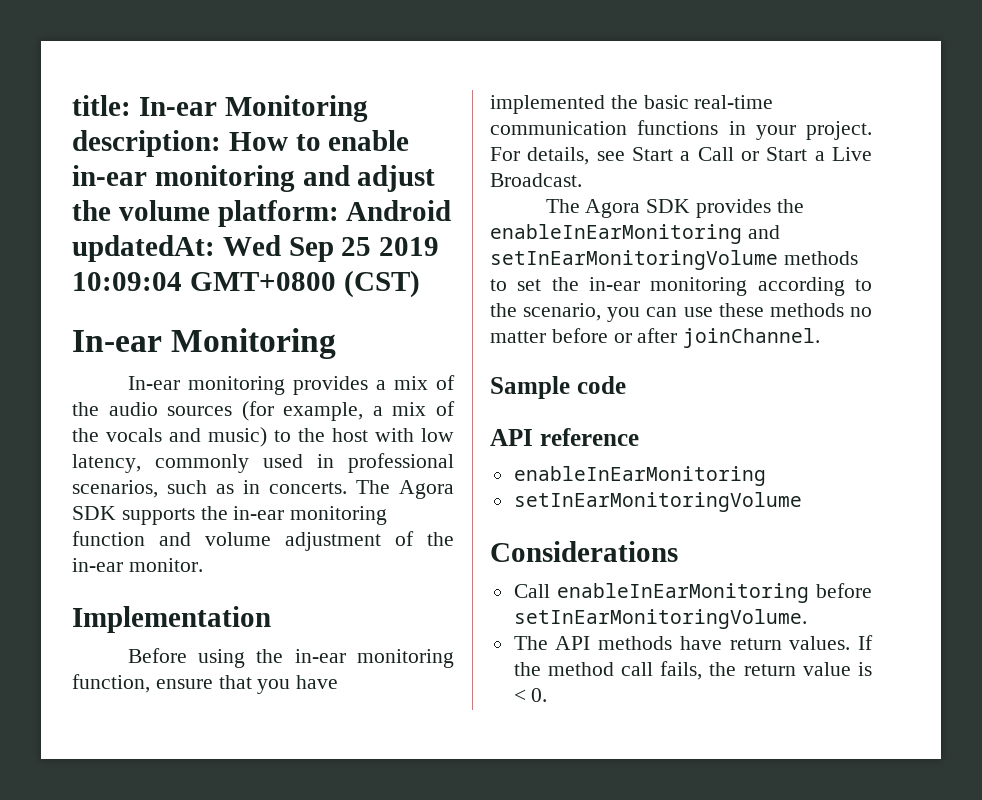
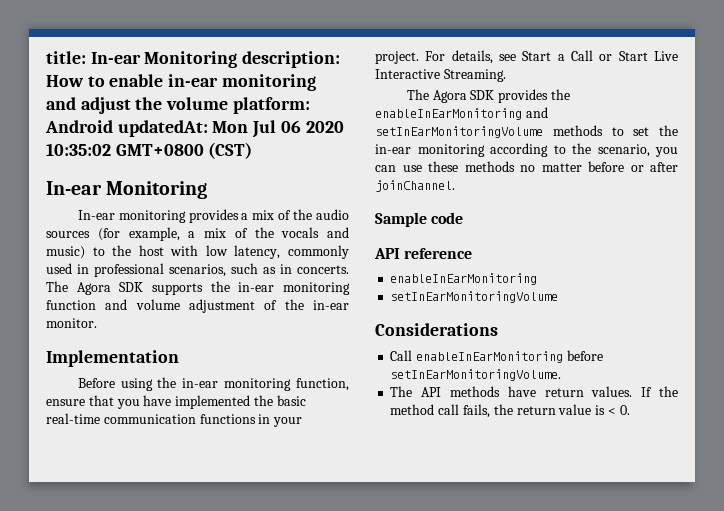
- title: In-ear Monitoring description: How to enable in-ear monitoring and adjust the volume platform: Android updatedAt: Wed Sep 25 2019 10:09:04 GMT+0800 (CST)
+ title: In-ear Monitoring description: How to enable in-ear monitoring and adjust the volume platform: Android updatedAt: Mon Jul 06 2020 10:35:02 GMT+0800 (CST)
- For details, see Start a Call or Start a Live Broadcast.
+ For details, see Start a Call or Start Live Interactive Streaming.

